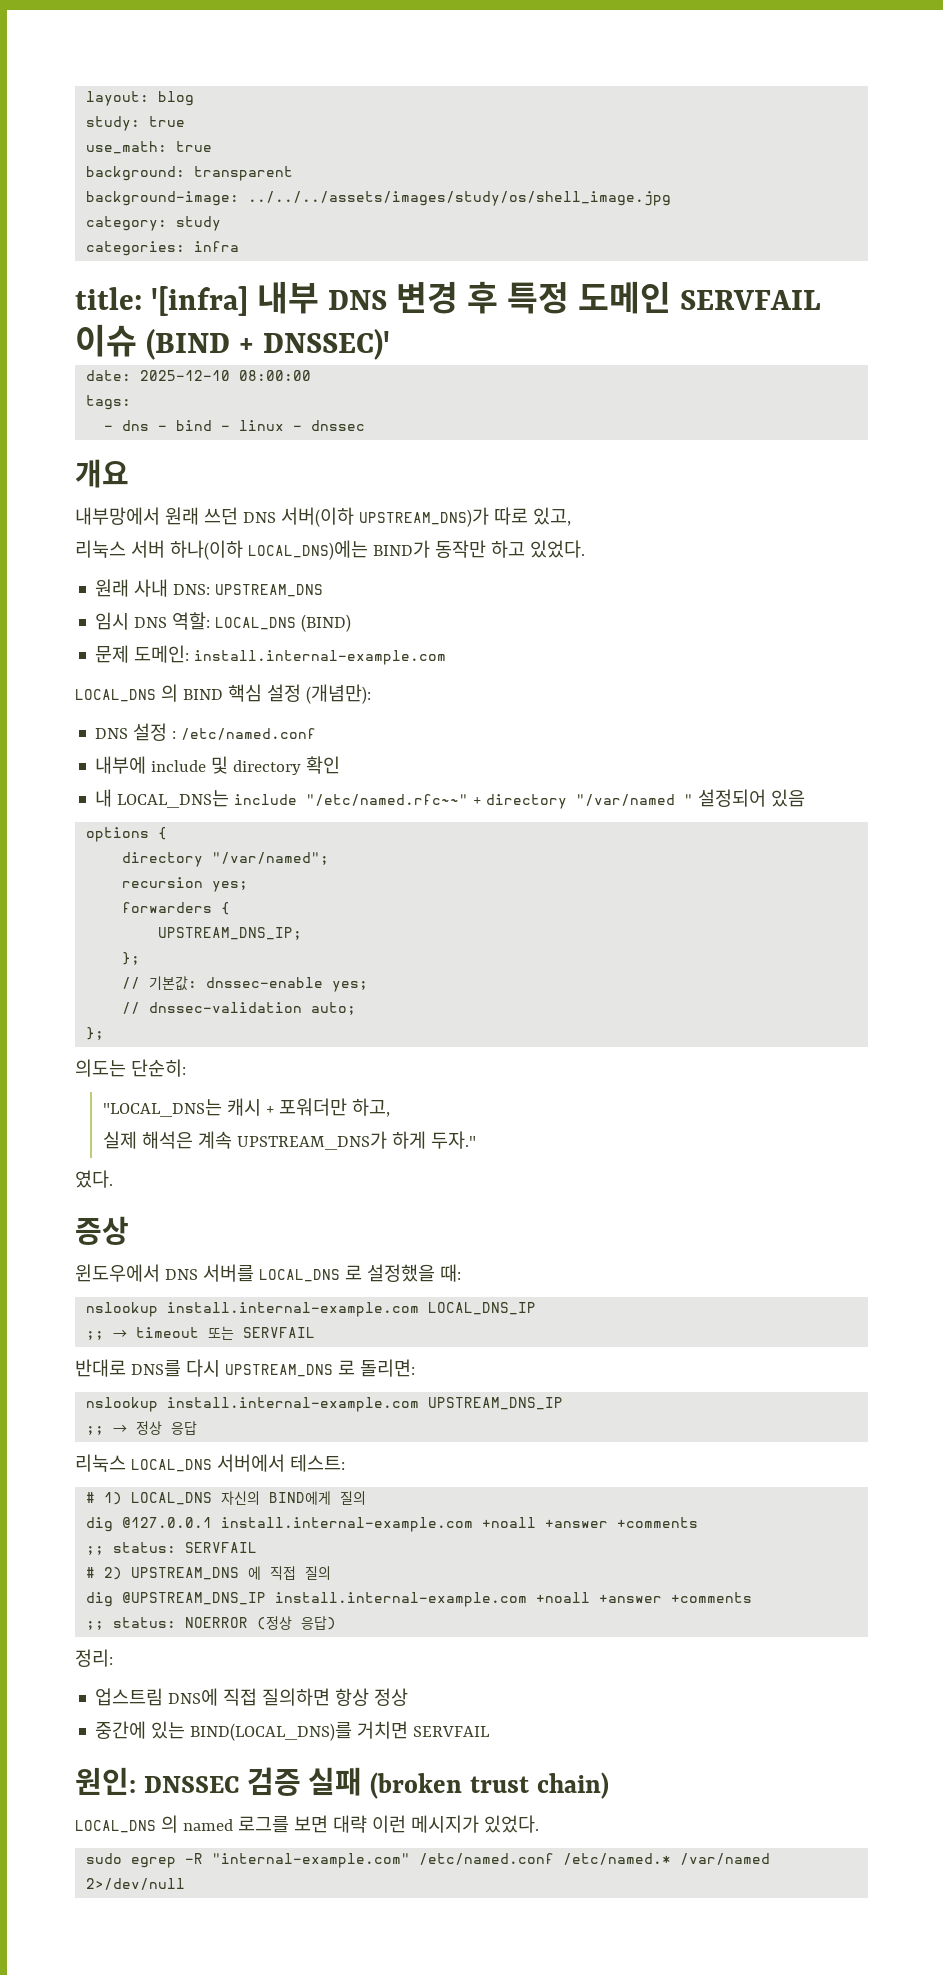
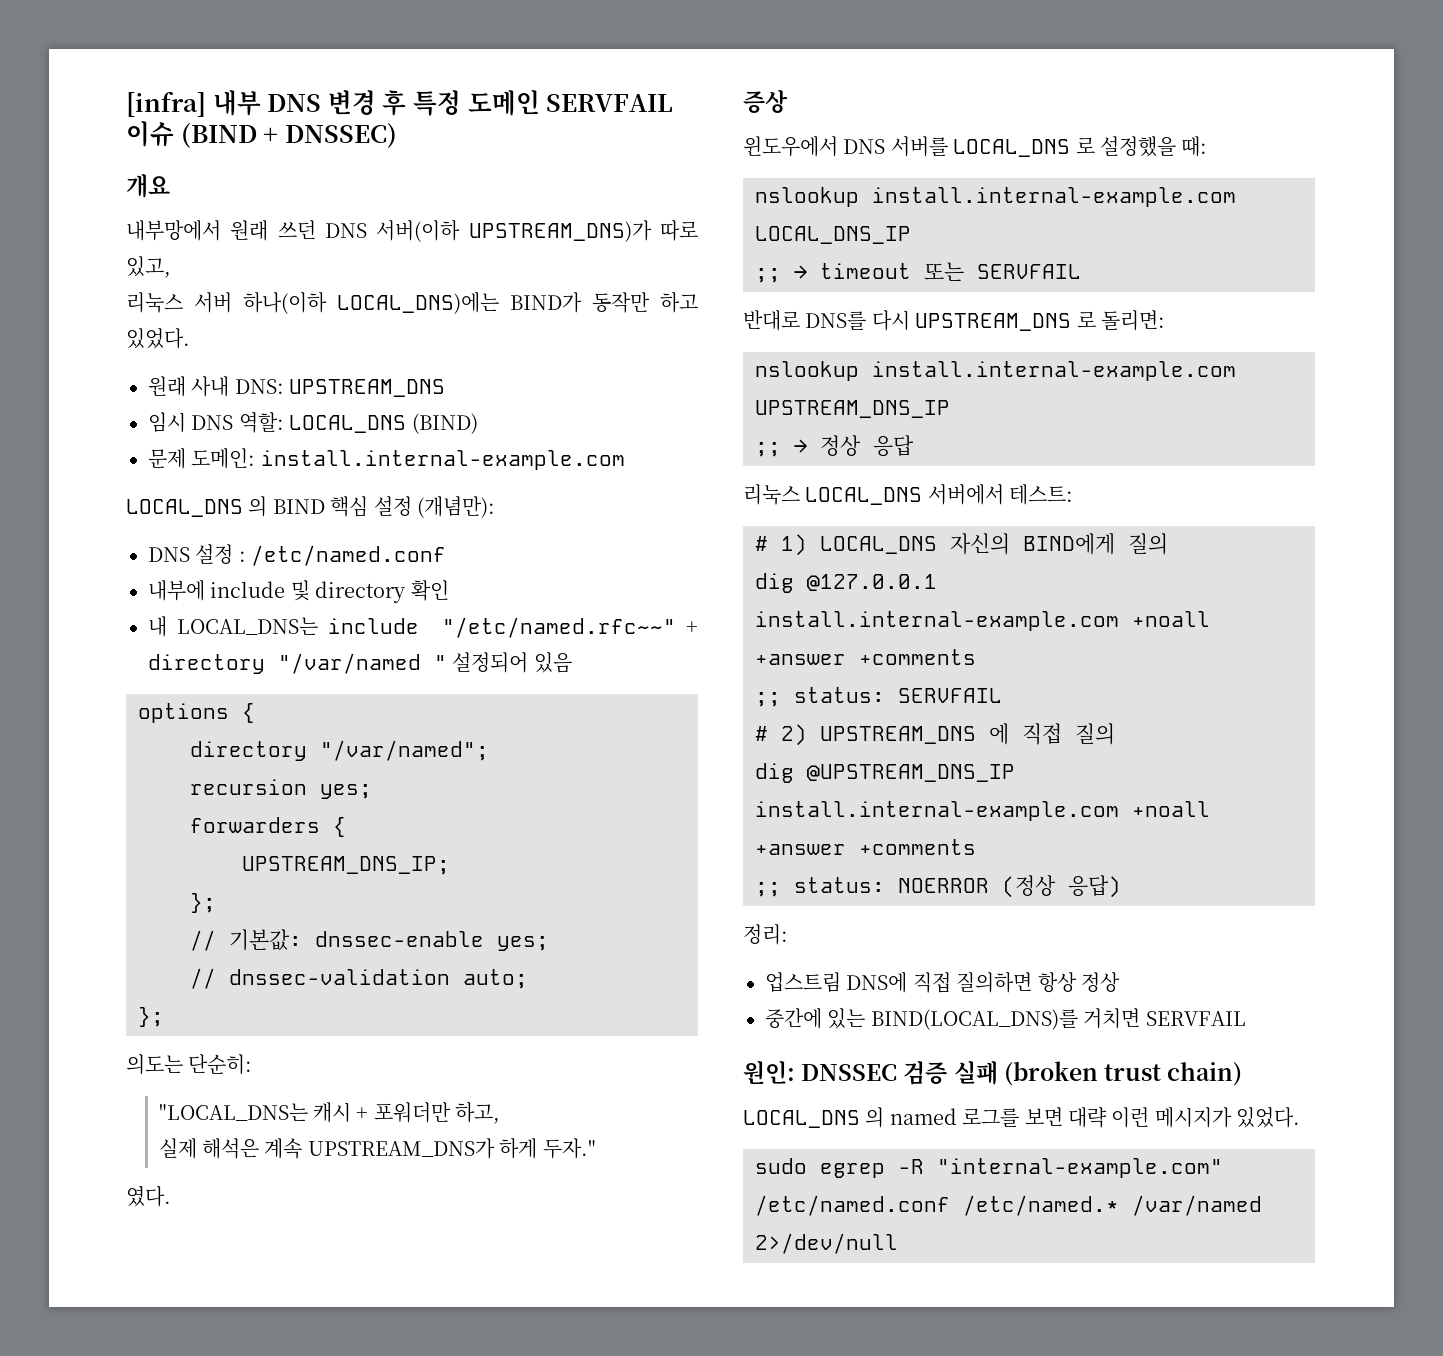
- layout: blog
- study: true
- use_math: true
- background: transparent
- background-image: ../../../assets/images/study/os/shell_image.jpg
- category: study
- categories: infra
- title: '[infra] 내부 DNS 변경 후 특정 도메인 SERVFAIL 이슈 (BIND + DNSSEC)'
- date: 2025-12-10 08:00:00
- tags:
- - dns - bind - linux - dnssec
+ [infra] 내부 DNS 변경 후 특정 도메인 SERVFAIL 이슈 (BIND + DNSSEC)

